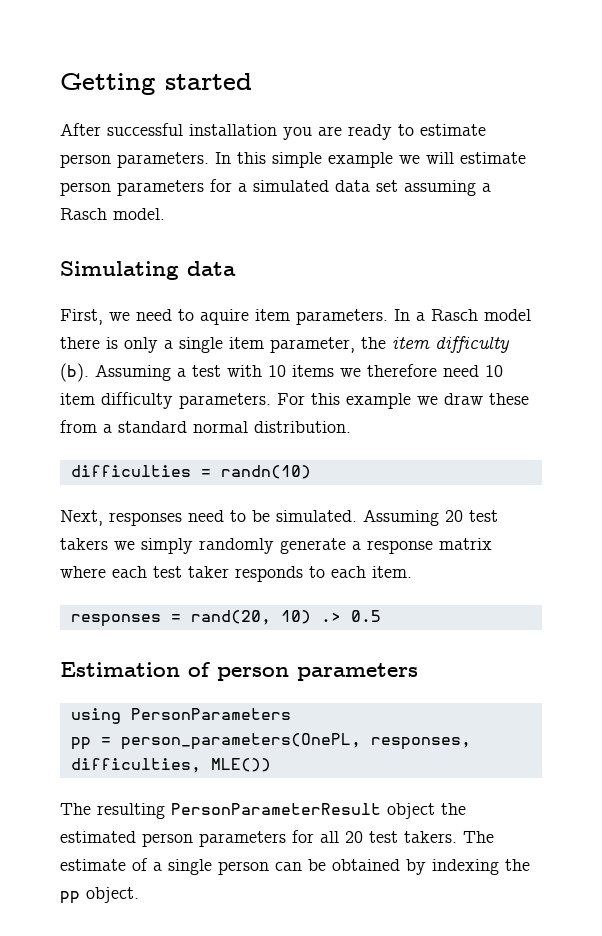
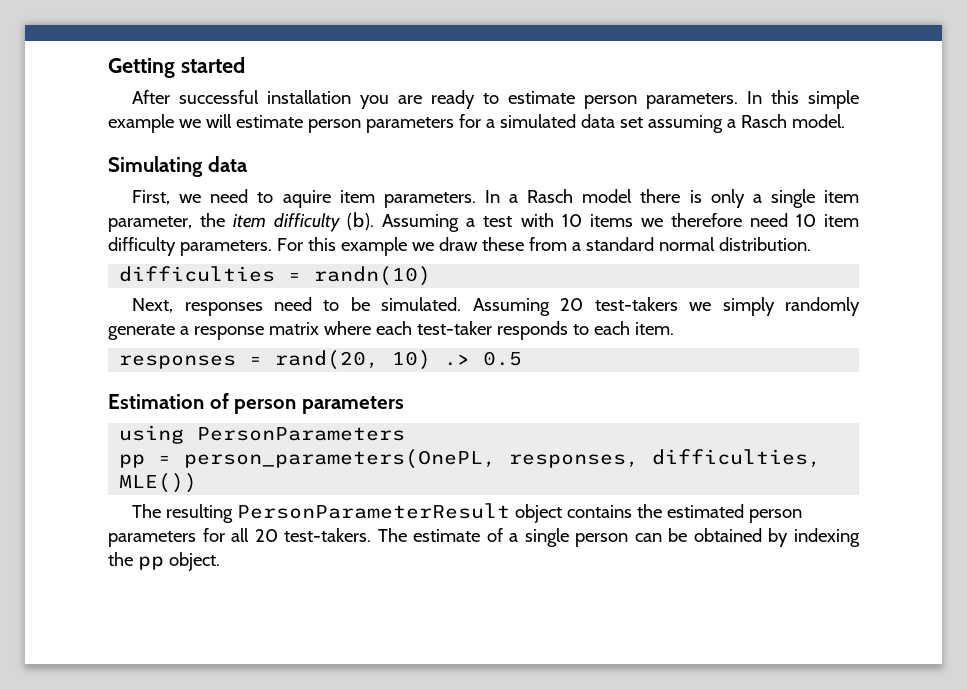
- Assuming 20 test takers we simply randomly generate a response matrix where each test taker responds to each item.
+ Assuming 20 test-takers we simply randomly generate a response matrix where each test-taker responds to each item.
- The resulting PersonParameterResult object the estimated person parameters for all 20 test takers.
+ The resulting PersonParameterResult object contains the estimated person parameters for all 20 test-takers.

